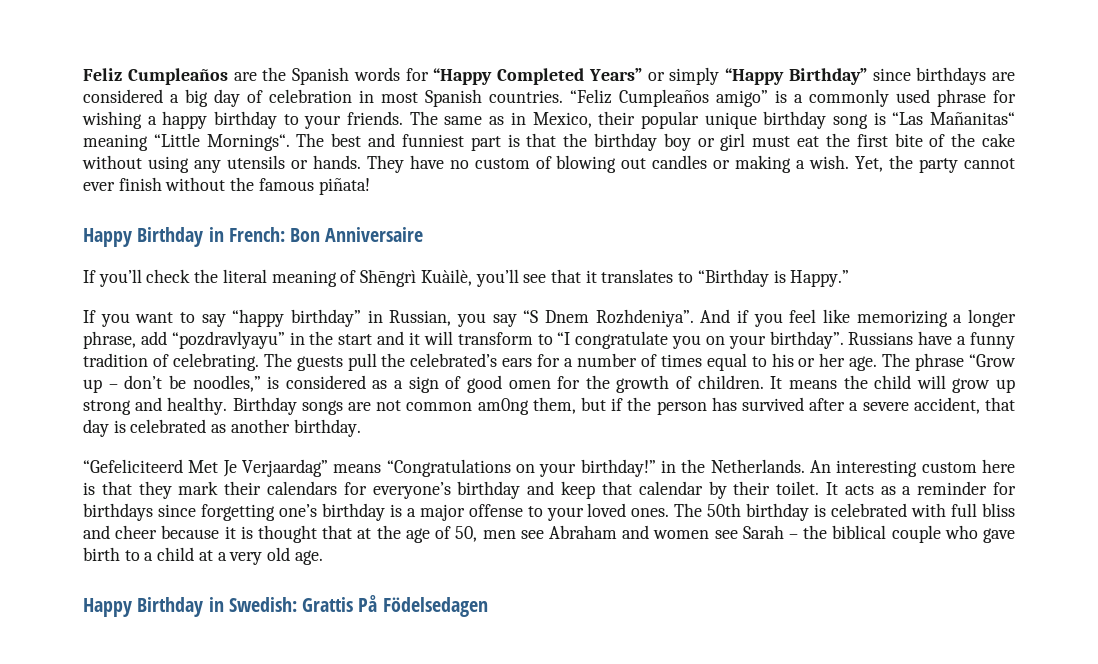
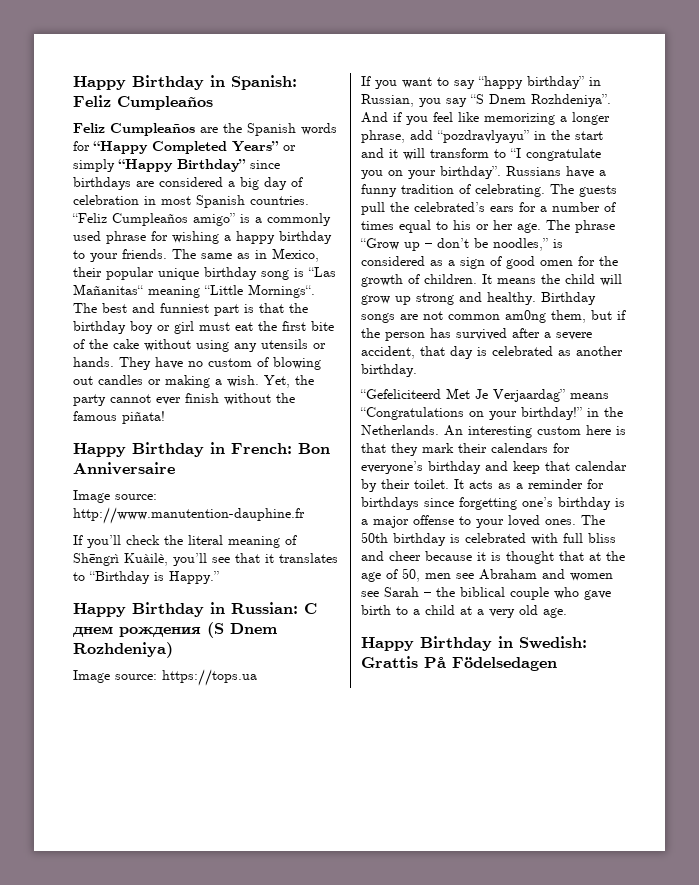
+ Happy Birthday in Spanish: Feliz Cumpleaños
+ Image source: http://www.manutention-dauphine.fr
+ Happy Birthday in Russian: С днем рождения (S Dnem Rozhdeniya)
+ Image source: https://tops.ua

